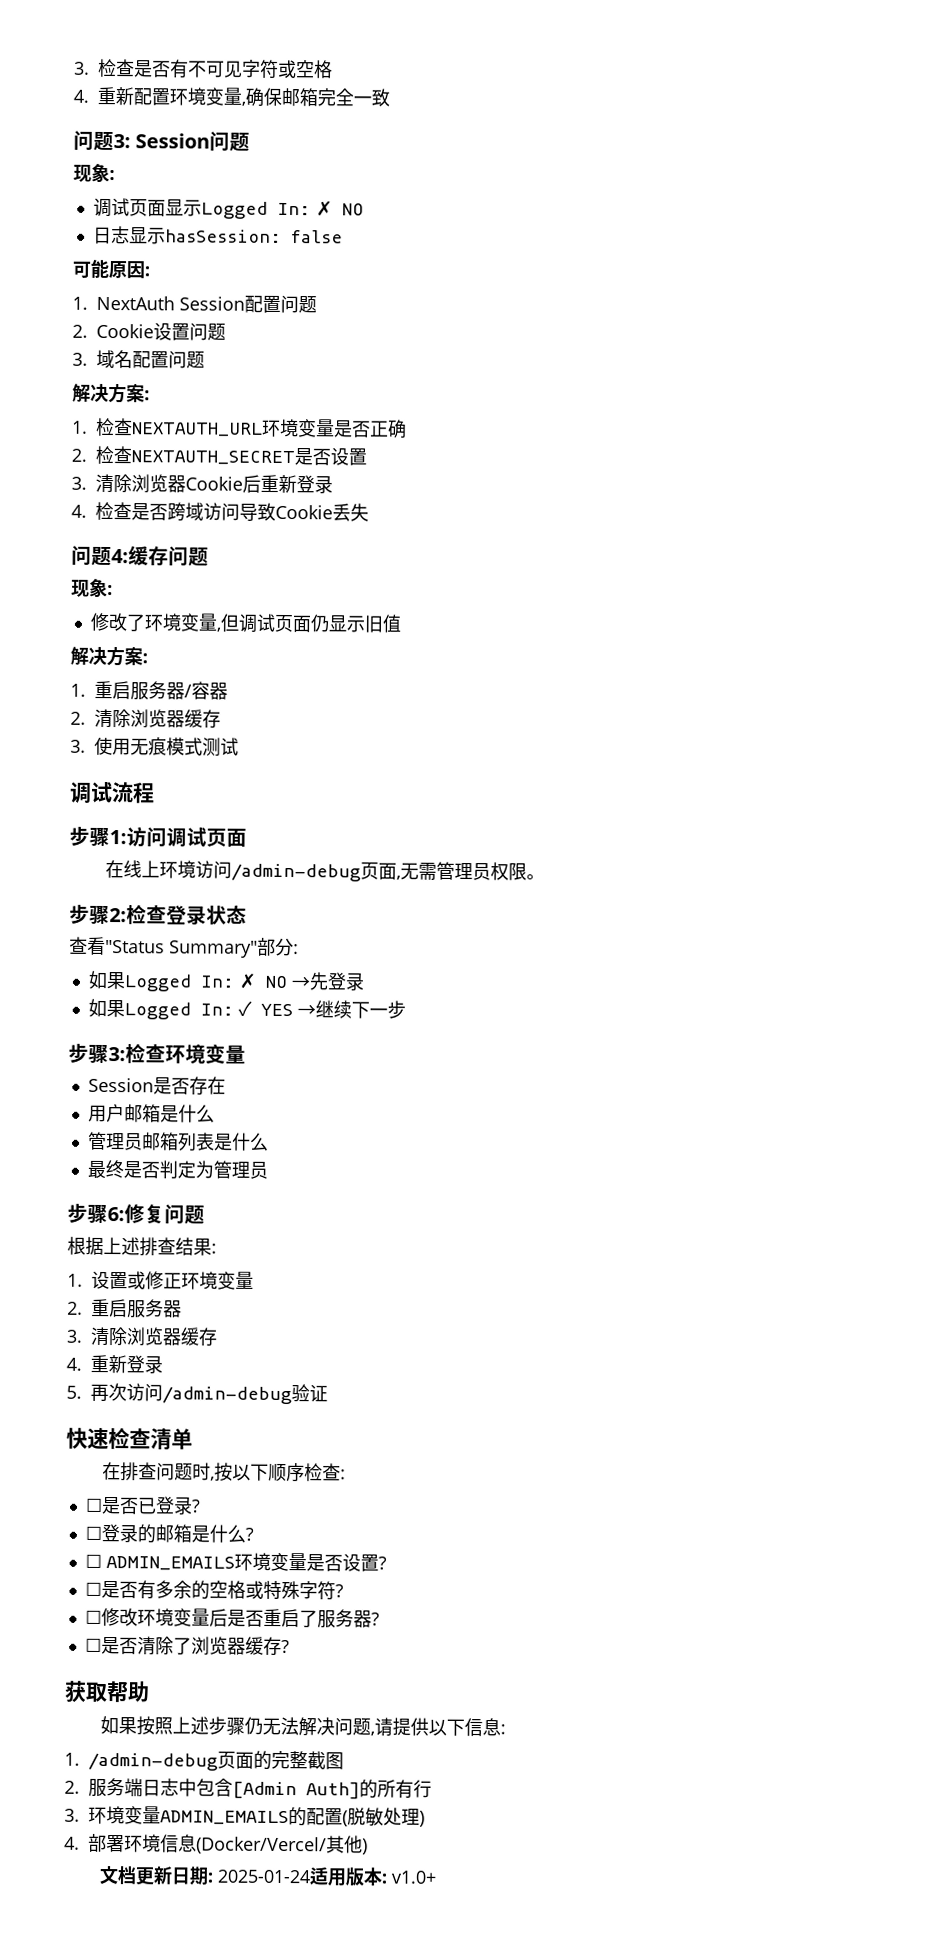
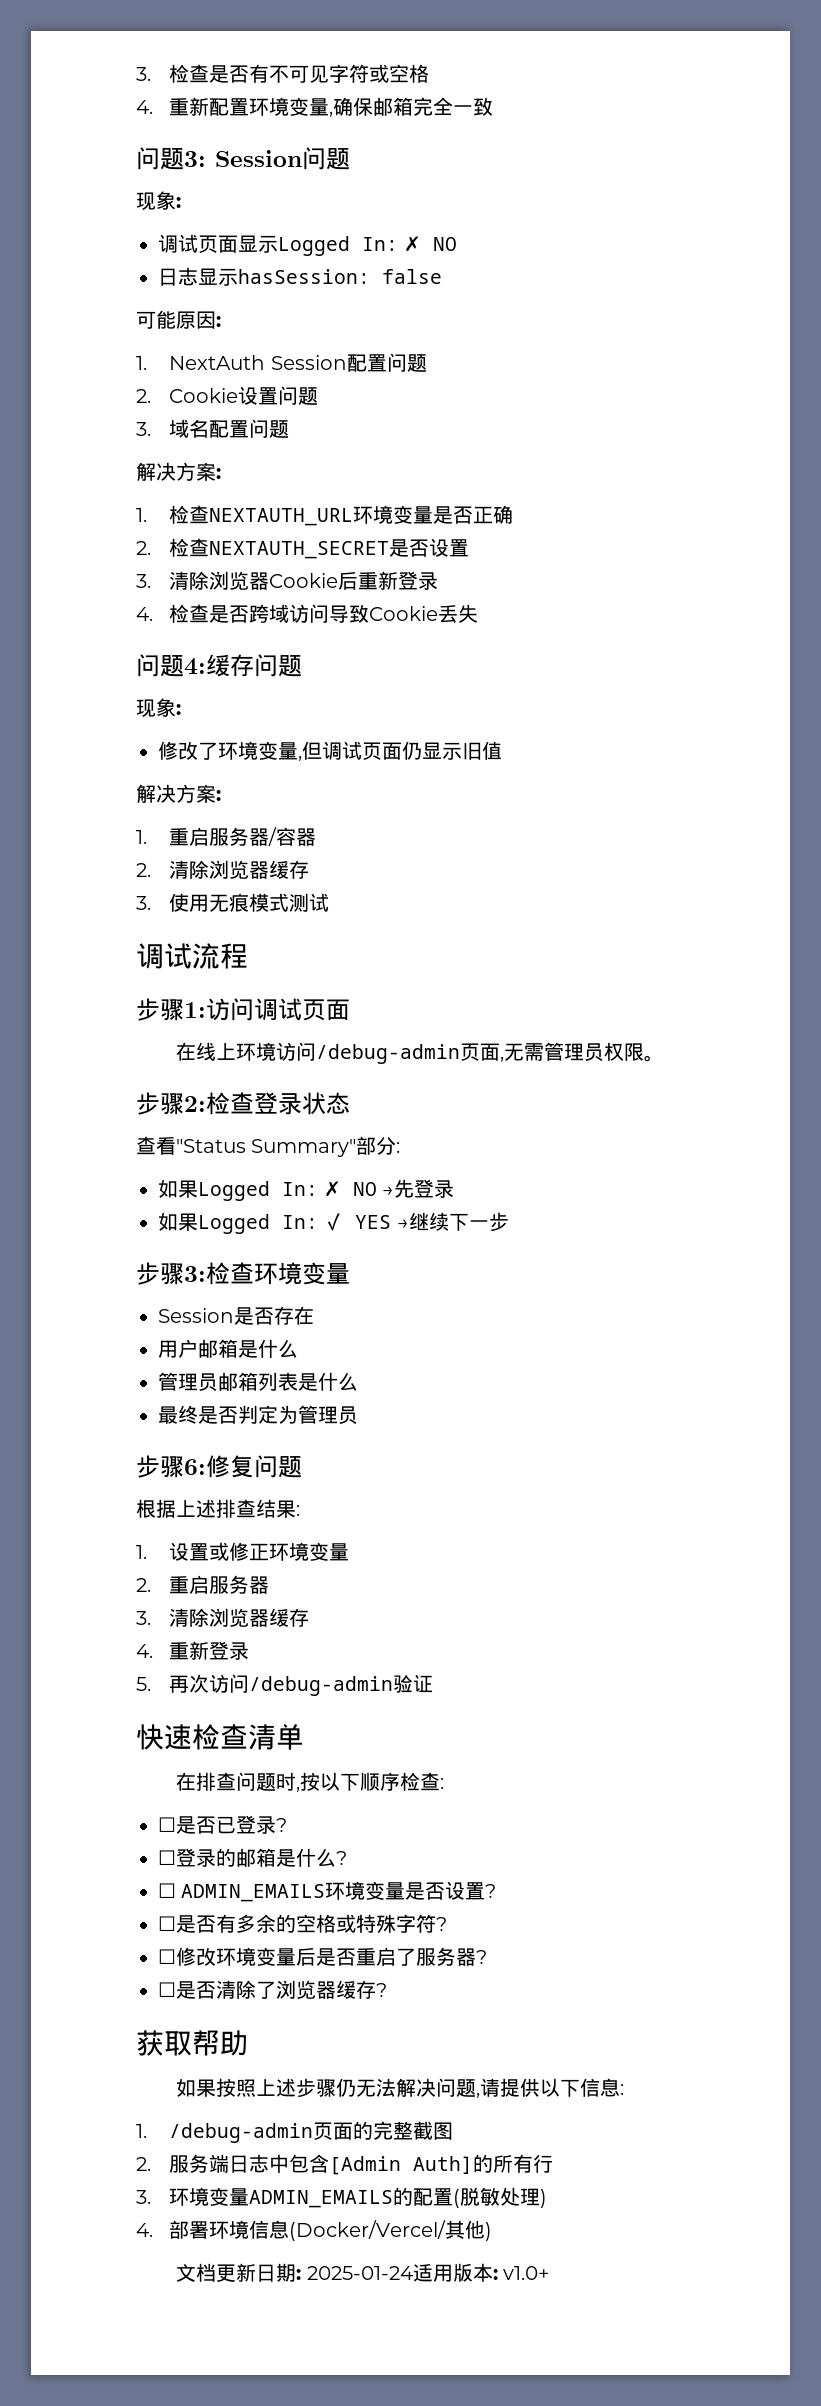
- 在线上环境访问/admin-debug页面,无需管理员权限。
+ 在线上环境访问/debug-admin页面,无需管理员权限。
- 5.再次访问/admin-debug验证
+ 5.再次访问/debug-admin验证
- 1. /admin-debug页面的完整截图
+ 1. /debug-admin页面的完整截图

